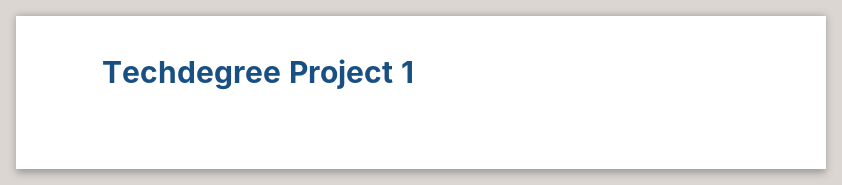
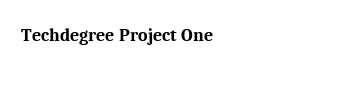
- Techdegree Project 1
+ Techdegree Project One

